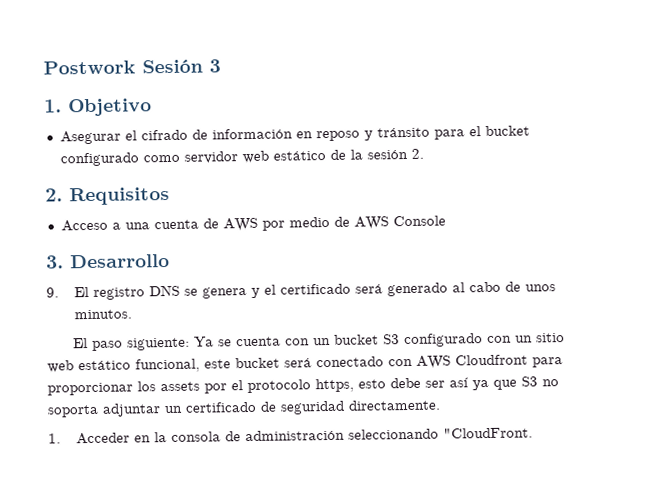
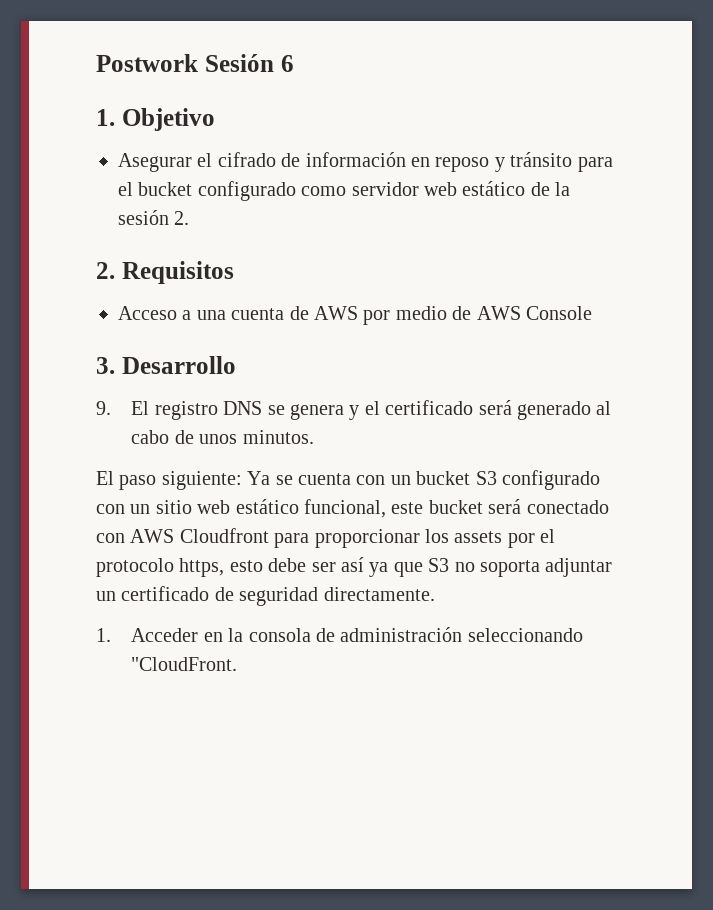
- Postwork Sesión 3
+ Postwork Sesión 6

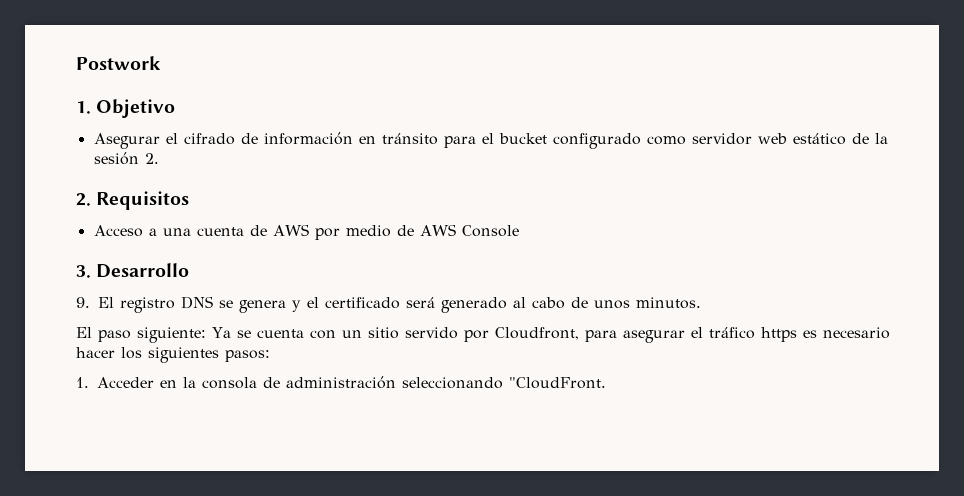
- Postwork Sesión 6
+ Postwork
- Asegurar el cifrado de información en reposo y tránsito para el bucket configurado como servidor web estático de la sesión 2.
+ Asegurar el cifrado de información en tránsito para el bucket configurado como servidor web estático de la sesión 2.
- El paso siguiente: Ya se cuenta con un bucket S3 configurado con un sitio web estático funcional, este bucket será conectado con AWS Cloudfront para proporcionar los assets por el protocolo https, esto debe ser así ya que S3 no soporta adjuntar un certificado de seguridad directamente.
+ El paso siguiente: Ya se cuenta con un sitio servido por Cloudfront, para asegurar el tráfico https es necesario hacer los siguientes pasos:

